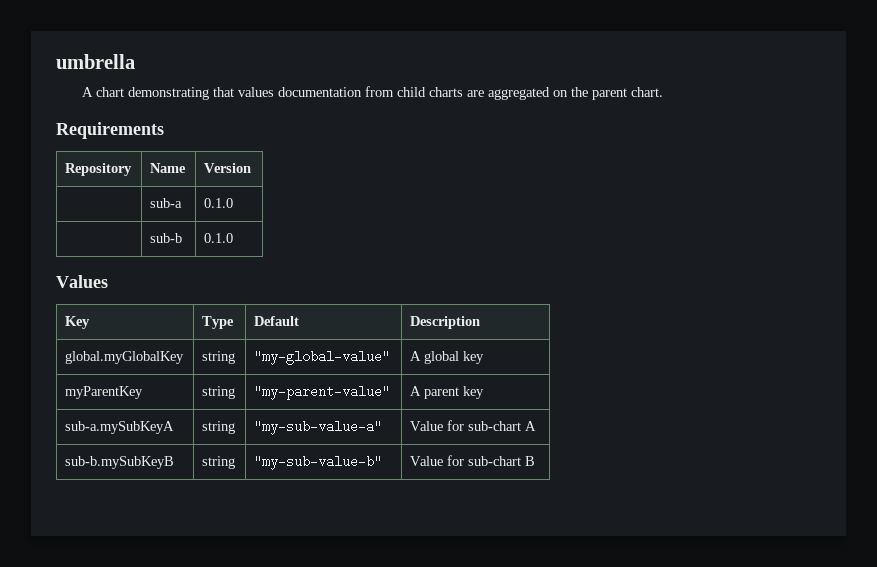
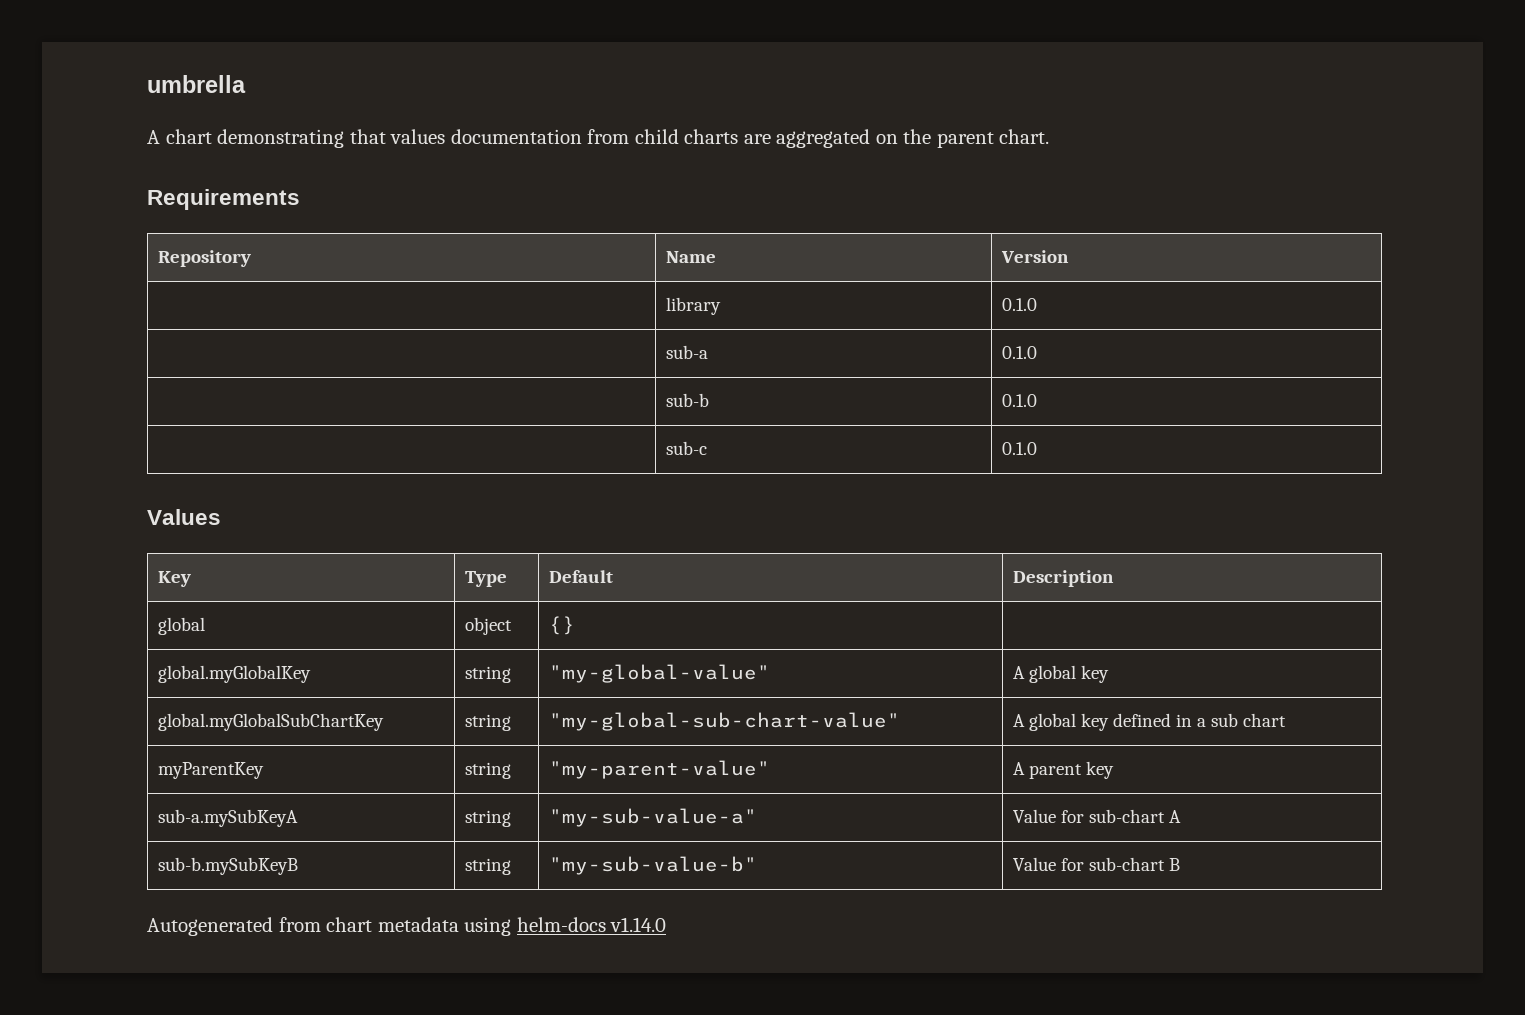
+ | library | 0.1.0
+ | sub-c | 0.1.0
+ global | object | {} |
+ global.myGlobalSubChartKey | string | "my-global-sub-chart-value" | A global key defined in a sub chart
+ Autogenerated from chart metadata using helm-docs v1.14.0

